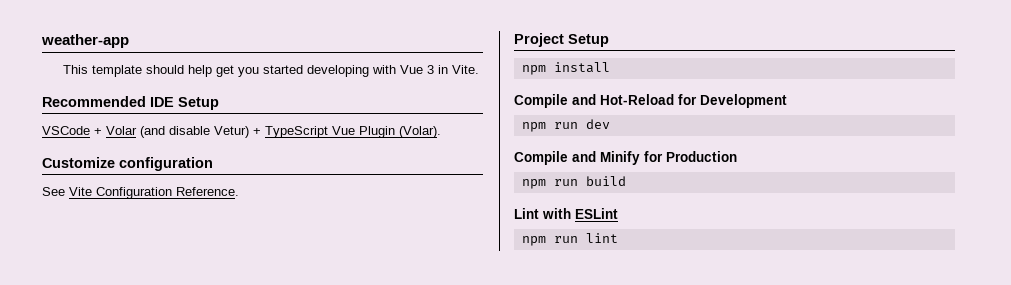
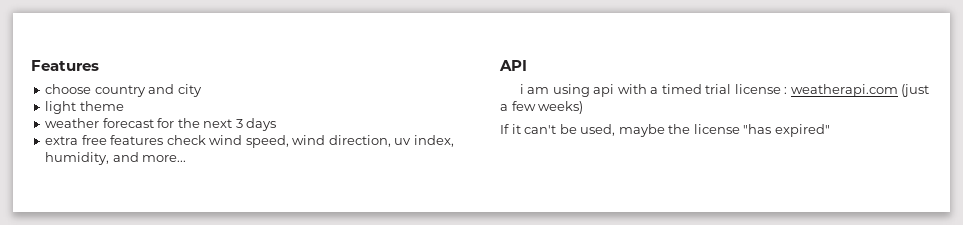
- weather-app
- This template should help get you started developing with Vue 3 in Vite.
- Recommended IDE Setup
- VSCode + Volar (and disable Vetur) + TypeScript Vue Plugin (Volar).
- Customize configuration
- See Vite Configuration Reference.
- Project Setup
- npm install
- Compile and Hot-Reload for Development
- npm run dev
- Compile and Minify for Production
- npm run build
- Lint with ESLint
- npm run lint
+ Features
+ choose country and city
+ light theme
+ weather forecast for the next 3 days
+ extra free features check wind speed, wind direction, uv index, humidity, and more...
+ API
+ i am using api with a timed trial license : weatherapi.com (just a few weeks)
+ If it can't be used, maybe the license "has expired"

